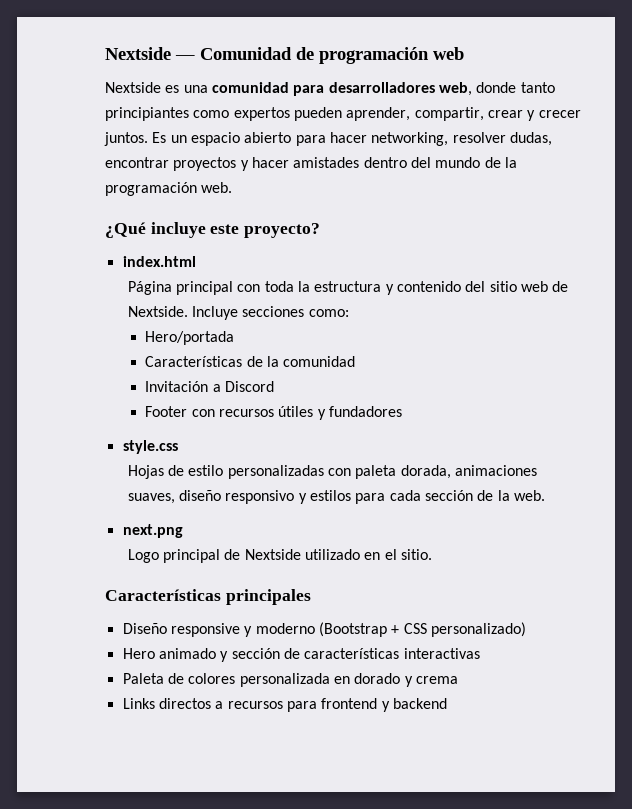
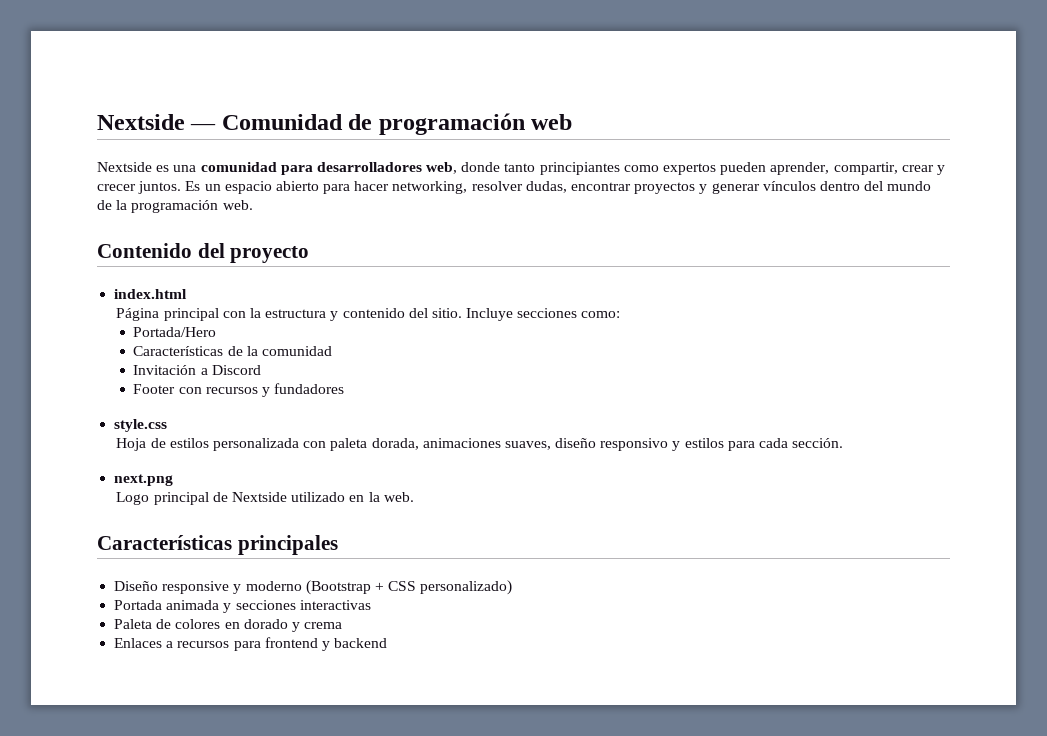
- Es un espacio abierto para hacer networking, resolver dudas, encontrar proyectos y hacer amistades dentro del mundo de la programación web.
+ Es un espacio abierto para hacer networking, resolver dudas, encontrar proyectos y generar vínculos dentro del mundo de la programación web.
- ¿Qué incluye este proyecto?
+ Contenido del proyecto
- Página principal con toda la estructura y contenido del sitio web de Nextside.
+ Página principal con la estructura y contenido del sitio.
- Hero/portada
+ Portada/Hero
- Footer con recursos útiles y fundadores
+ Footer con recursos y fundadores
- Hojas de estilo personalizadas con paleta dorada, animaciones suaves, diseño responsivo y estilos para cada sección de la web.
+ Hoja de estilos personalizada con paleta dorada, animaciones suaves, diseño responsivo y estilos para cada sección.
- Logo principal de Nextside utilizado en el sitio.
+ Logo principal de Nextside utilizado en la web.
- Hero animado y sección de características interactivas
+ Portada animada y secciones interactivas
- Paleta de colores personalizada en dorado y crema
+ Paleta de colores en dorado y crema
- Links directos a recursos para frontend y backend
+ Enlaces a recursos para frontend y backend

